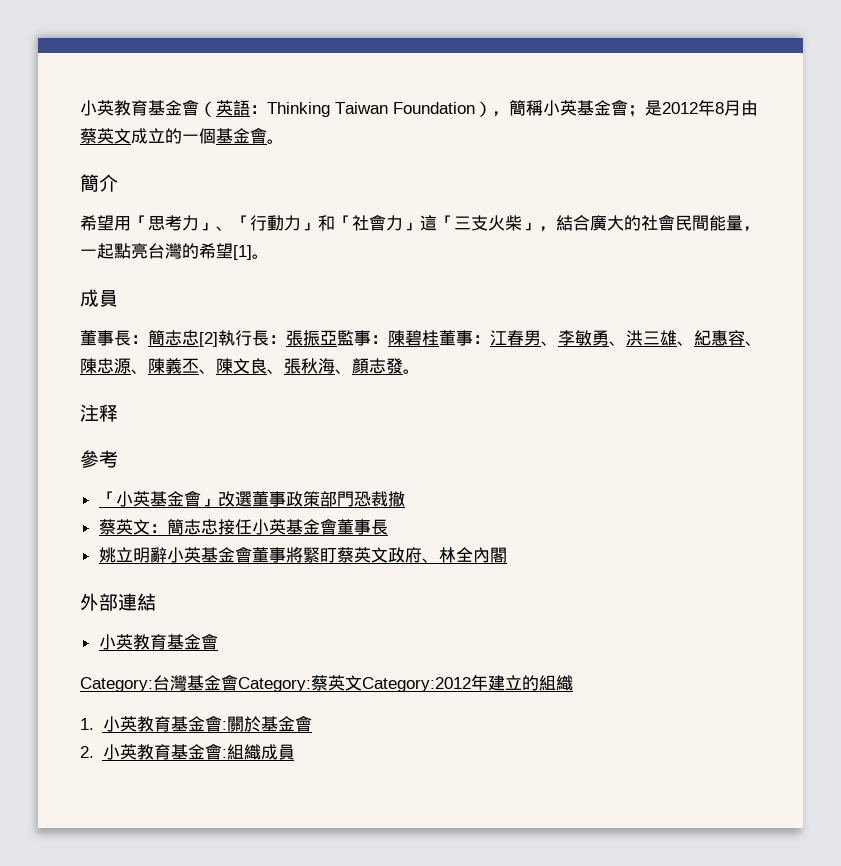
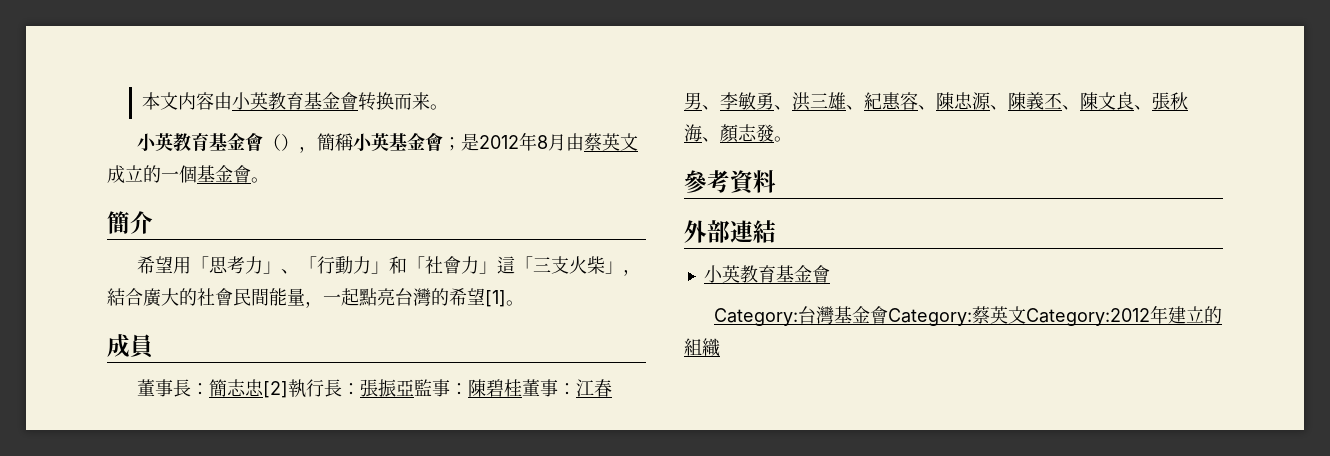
- 小英教育基金會（英語：Thinking Taiwan Foundation），簡稱小英基金會；是2012年8月由蔡英文成立的一個基金會。
+ 本文内容由小英教育基金會转换而来。
+ 小英教育基金會（），簡稱小英基金會；是2012年8月由蔡英文成立的一個基金會。
- 注释
- 參考
- 「小英基金會」改選董事政策部門恐裁撤
- 蔡英文：簡志忠接任小英基金會董事長
- 姚立明辭小英基金會董事將緊盯蔡英文政府、林全內閣
+ 參考資料
- 1.小英教育基金會:關於基金會
- 2.小英教育基金會:組織成員

